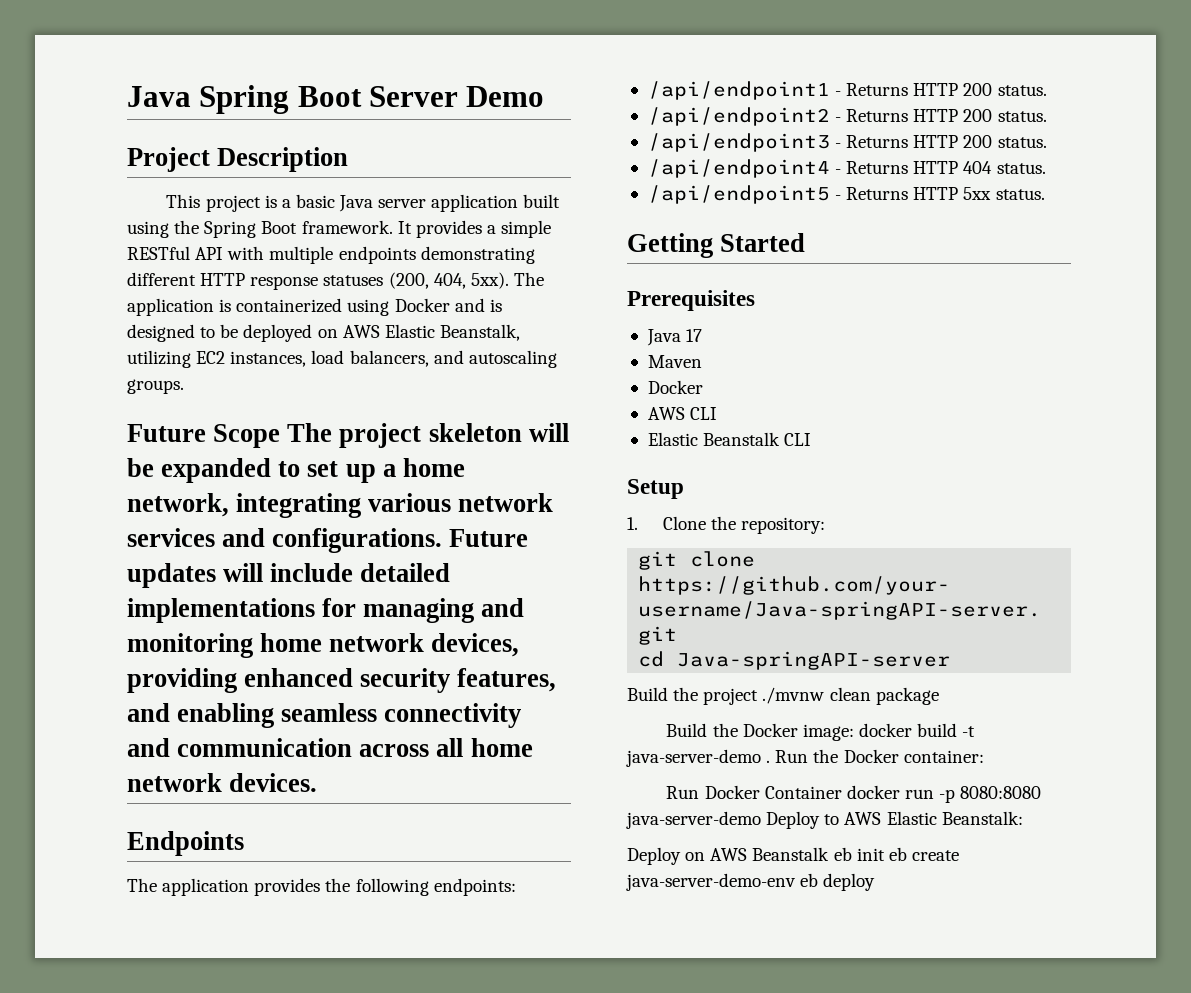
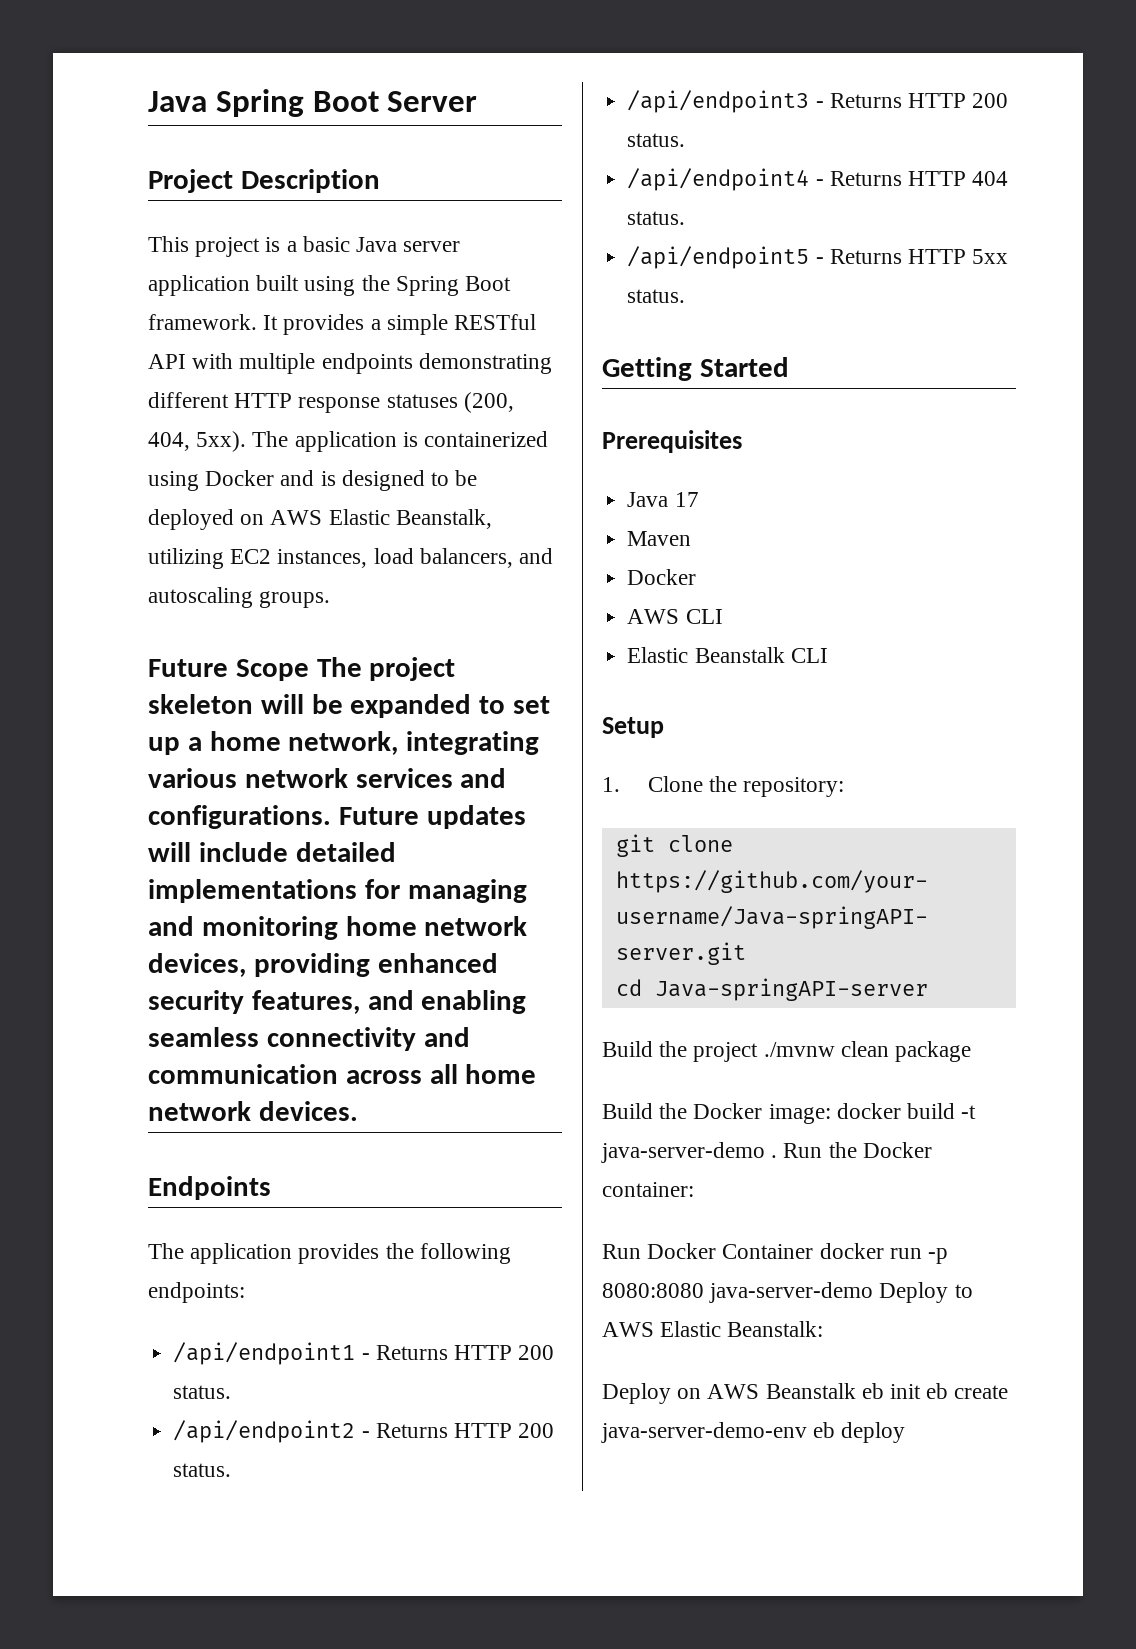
- Java Spring Boot Server Demo
+ Java Spring Boot Server

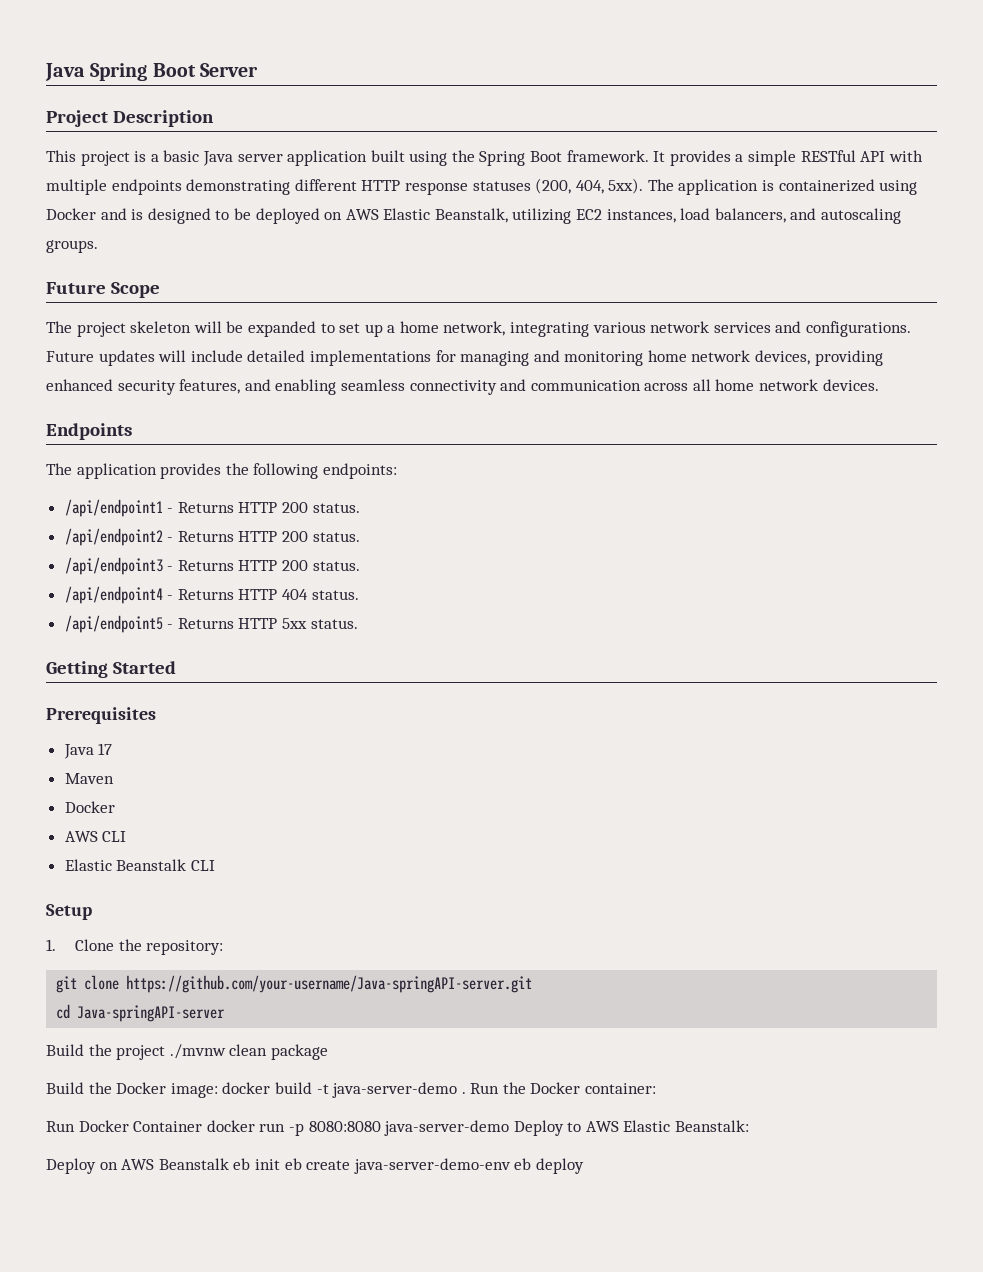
- Future Scope The project skeleton will be expanded to set up a home network, integrating various network services and configurations.
+ Future Scope
+ The project skeleton will be expanded to set up a home network, integrating various network services and configurations.

